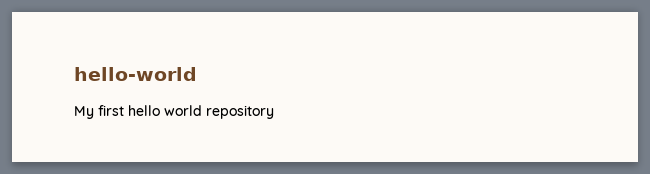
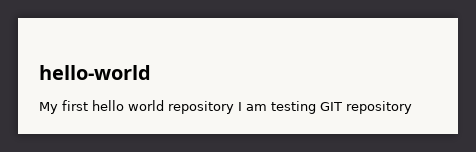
- My first hello world repository
+ My first hello world repository I am testing GIT repository

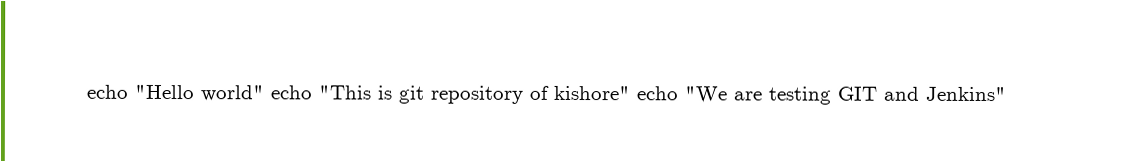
- hello-world
- My first hello world repository I am testing GIT repository
+ echo "Hello world" echo "This is git repository of kishore" echo "We are testing GIT and Jenkins"

